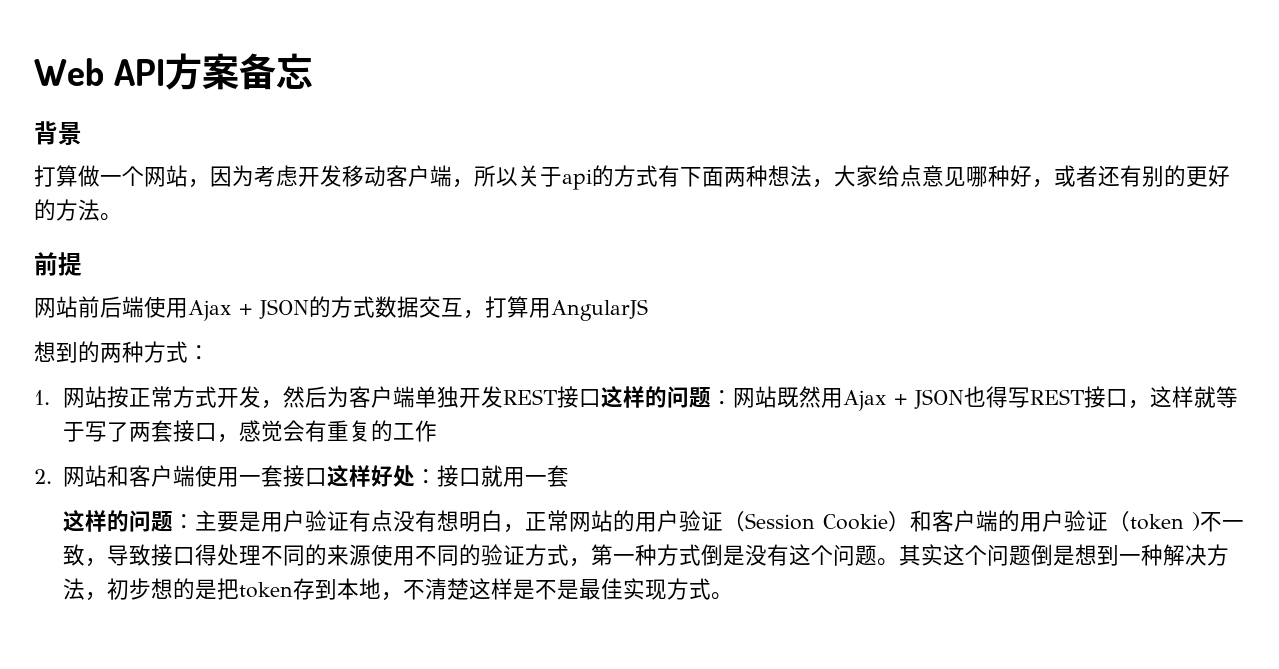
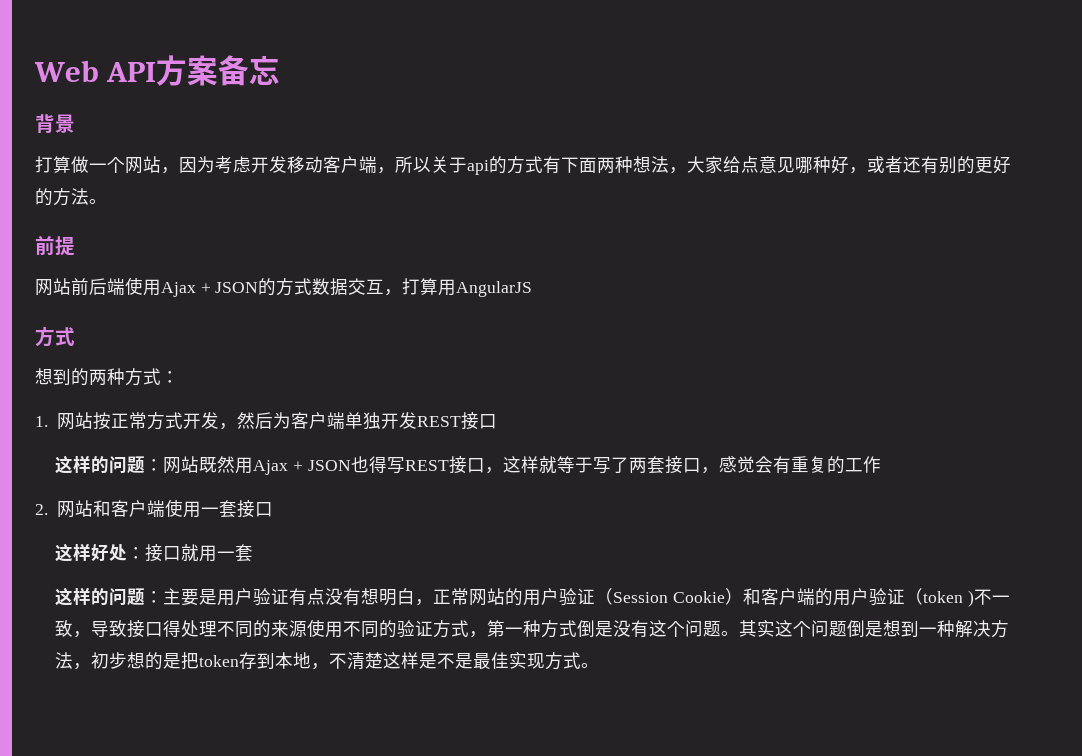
  网站前后端使用Ajax + JSON的方式数据交互，打算用AngularJS
+ 方式
- 1.网站按正常方式开发，然后为客户端单独开发REST接口这样的问题：网站既然用Ajax + JSON也得写REST接口，这样就等于写了两套接口，感觉会有重复的工作
+ 1.网站按正常方式开发，然后为客户端单独开发REST接口
+ 这样的问题：网站既然用Ajax + JSON也得写REST接口，这样就等于写了两套接口，感觉会有重复的工作
- 2.网站和客户端使用一套接口这样好处：接口就用一套
+ 2.网站和客户端使用一套接口
+ 这样好处：接口就用一套

